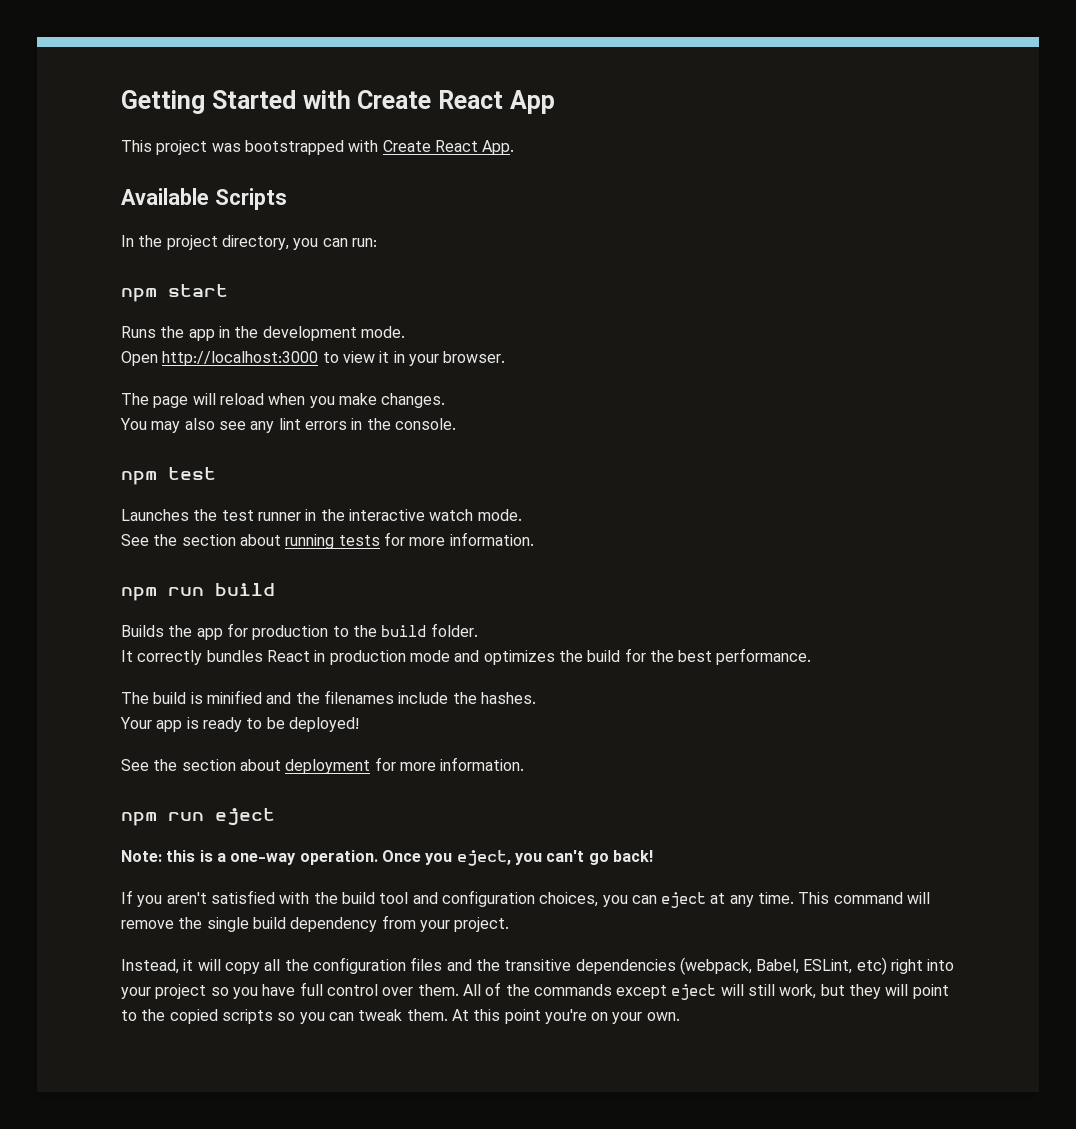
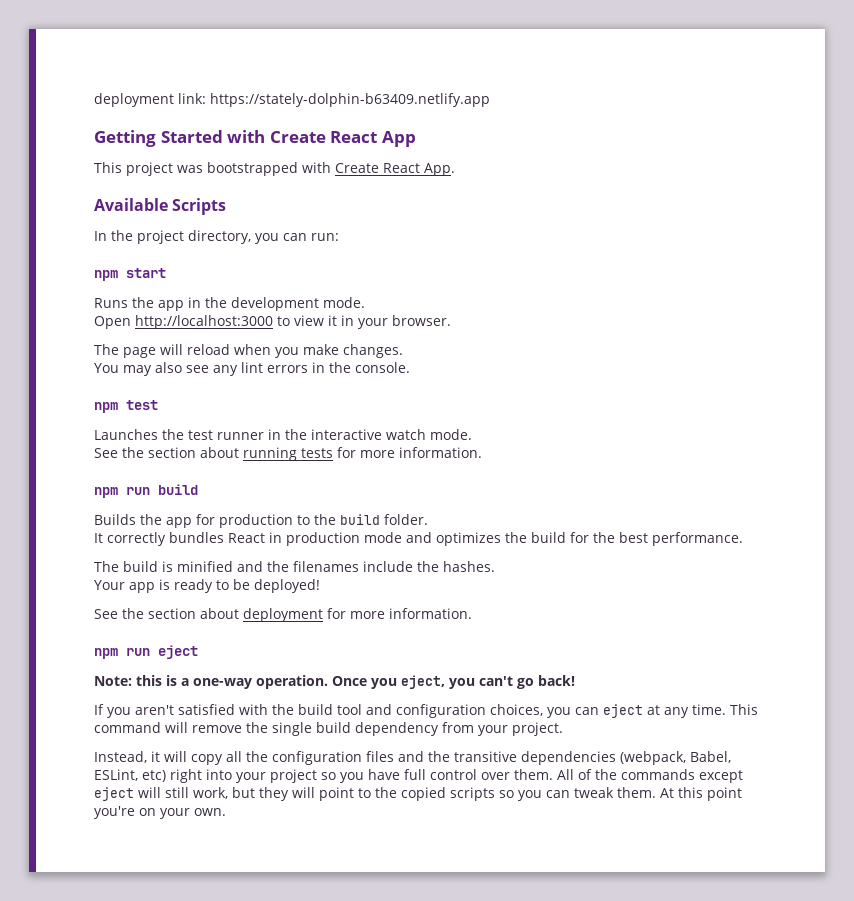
+ deployment link: https://stately-dolphin-b63409.netlify.app

